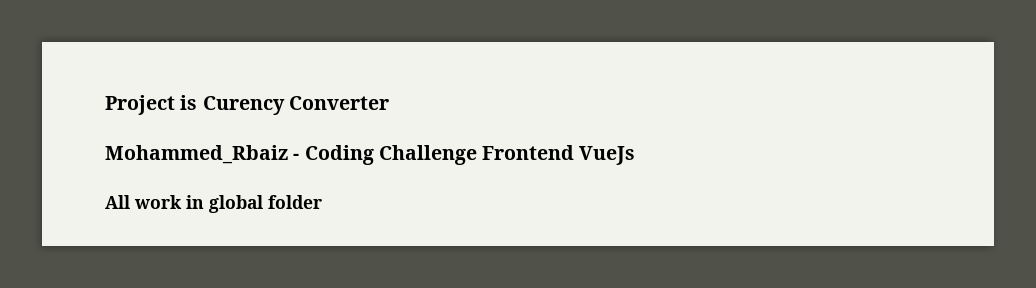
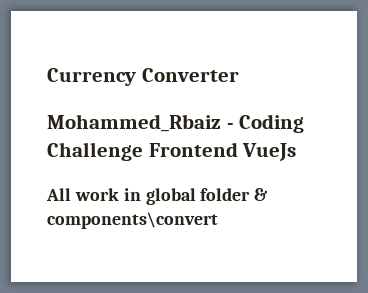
- Project is Curency Converter
+ Currency Converter
- All work in global folder
+ All work in global folder & components\convert

